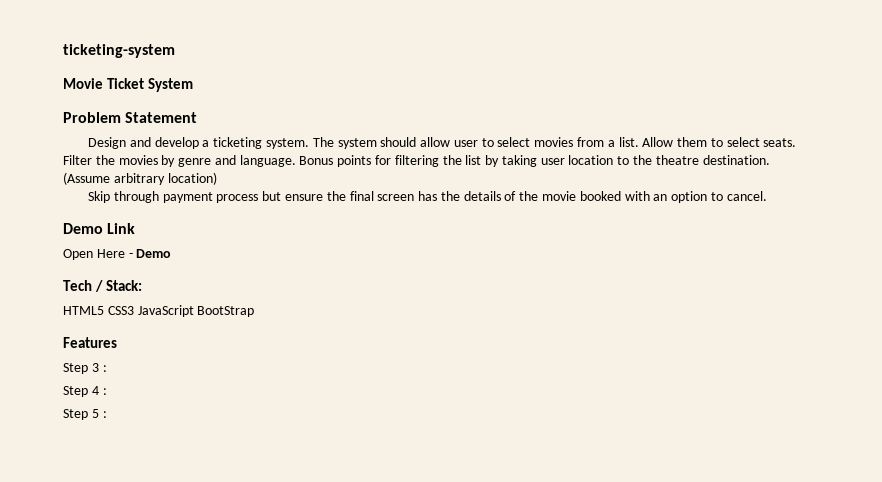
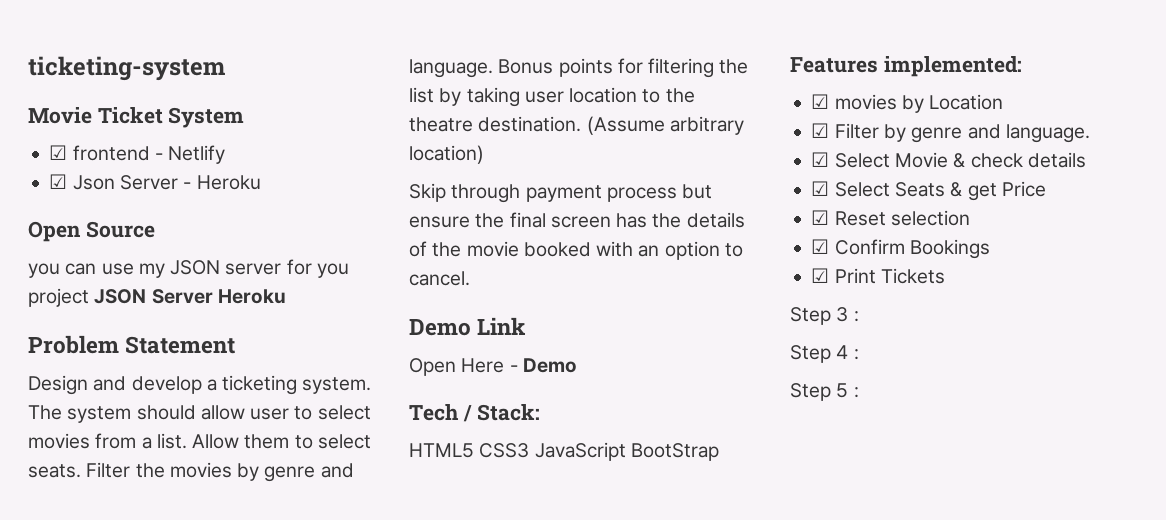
+ ☑ frontend - Netlify
+ ☑ Json Server - Heroku
+ Open Source
+ you can use my JSON server for you project JSON Server Heroku
- Features
+ Features implemented:
+ ☑ movies by Location
+ ☑ Filter by genre and language.
+ ☑ Select Movie & check details
+ ☑ Select Seats & get Price
+ ☑ Reset selection
+ ☑ Confirm Bookings
+ ☑ Print Tickets

